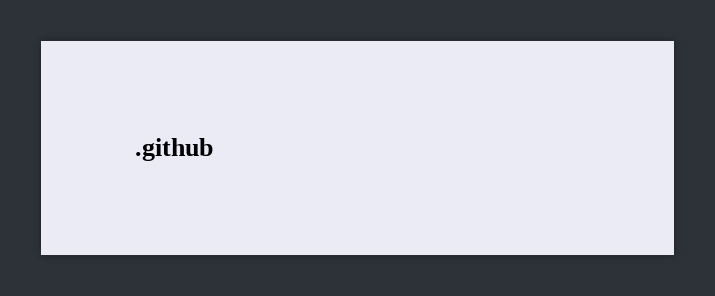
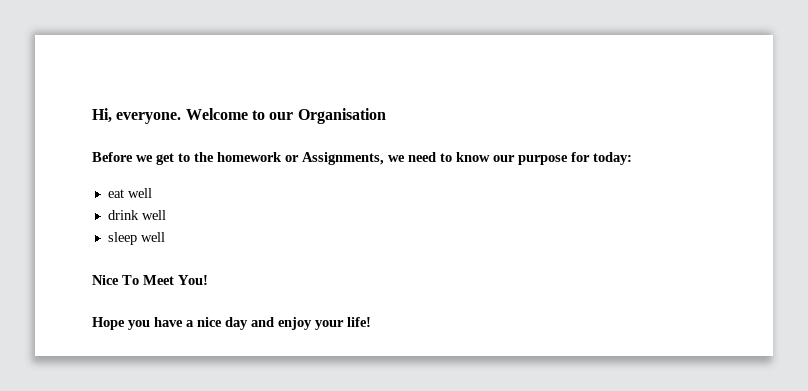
- .github
+ Hi, everyone. Welcome to our Organisation
+ Before we get to the homework or Assignments, we need to know our purpose for today:
+ eat well
+ drink well
+ sleep well
+ Nice To Meet You!
+ Hope you have a nice day and enjoy your life!

